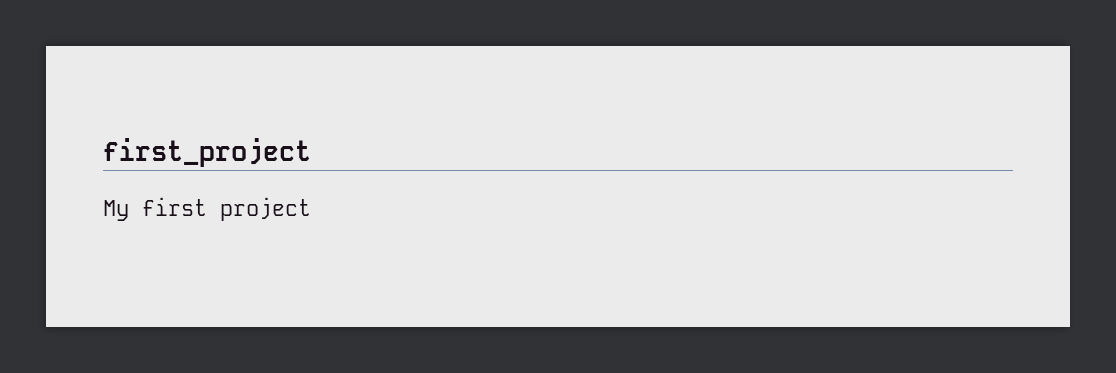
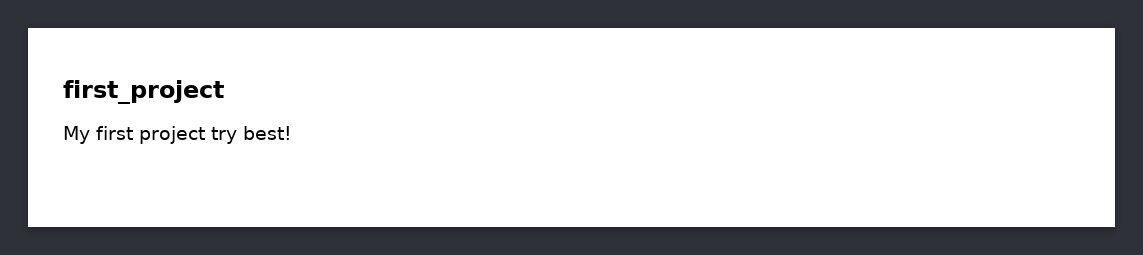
- My first project
+ My first project try best!

